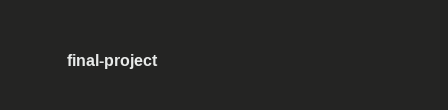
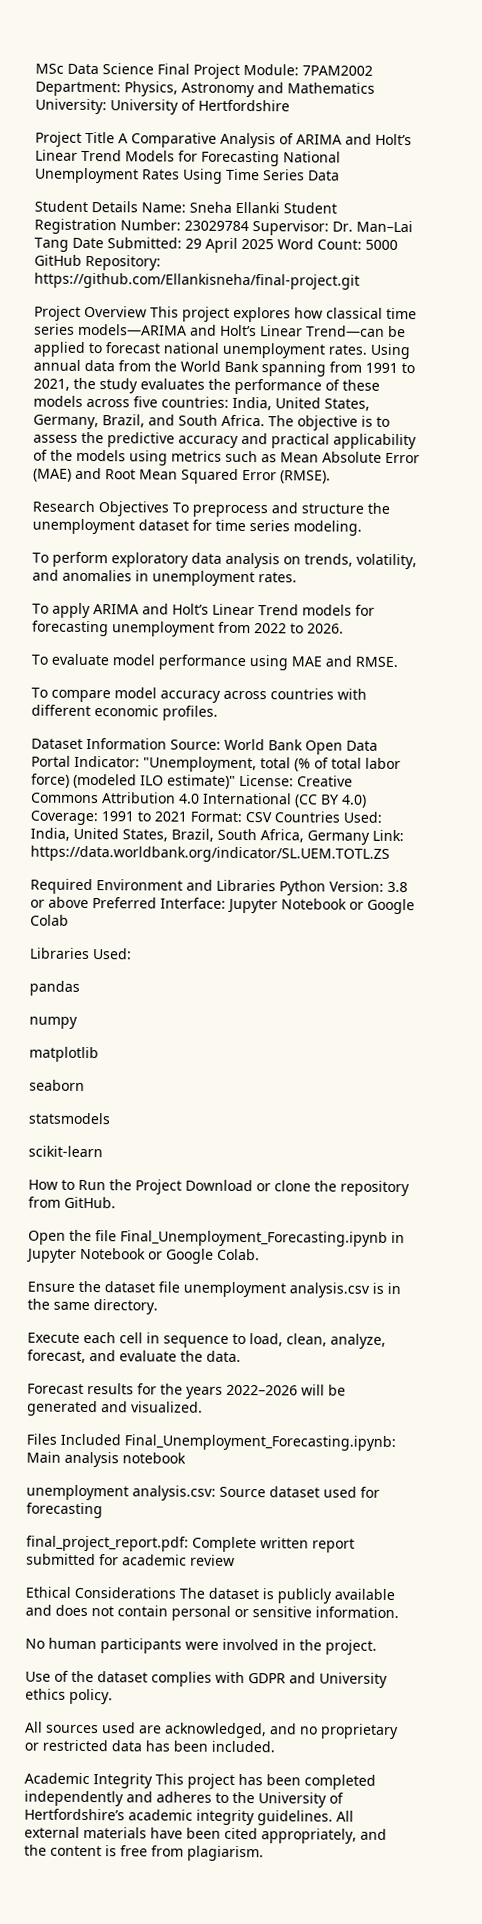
- final-project
+ MSc Data Science Final Project Module: 7PAM2002 Department: Physics, Astronomy and Mathematics University: University of Hertfordshire
+ Project Title A Comparative Analysis of ARIMA and Holt’s Linear Trend Models for Forecasting National Unemployment Rates Using Time Series Data
+ Student Details Name: Sneha Ellanki Student Registration Number: 23029784 Supervisor: Dr. Man–Lai Tang Date Submitted: 29 April 2025 Word Count: 5000 GitHub Repository: https://github.com/Ellankisneha/final-project.git
+ Project Overview This project explores how classical time series models—ARIMA and Holt’s Linear Trend—can be applied to forecast national unemployment rates. Using annual data from the World Bank spanning from 1991 to 2021, the study evaluates the performance of these models across five countries: India, United States, Germany, Brazil, and South Africa. The objective is to assess the predictive accuracy and practical applicability of the models using metrics such as Mean Absolute Error (MAE) and Root Mean Squared Error (RMSE).
+ Research Objectives To preprocess and structure the unemployment dataset for time series modeling.
+ To perform exploratory data analysis on trends, volatility, and anomalies in unemployment rates.
+ To apply ARIMA and Holt’s Linear Trend models for forecasting unemployment from 2022 to 2026.
+ To evaluate model performance using MAE and RMSE.
+ To compare model accuracy across countries with different economic profiles.
+ Dataset Information Source: World Bank Open Data Portal Indicator: "Unemployment, total (% of total labor force) (modeled ILO estimate)" License: Creative Commons Attribution 4.0 International (CC BY 4.0) Coverage: 1991 to 2021 Format: CSV Countries Used: India, United States, Brazil, South Africa, Germany Link: https://data.worldbank.org/indicator/SL.UEM.TOTL.ZS
+ Required Environment and Libraries Python Version: 3.8 or above Preferred Interface: Jupyter Notebook or Google Colab
+ Libraries Used:
+ pandas
+ numpy
+ matplotlib
+ seaborn
+ statsmodels
+ scikit-learn
+ How to Run the Project Download or clone the repository from GitHub.
+ Open the file Final_Unemployment_Forecasting.ipynb in Jupyter Notebook or Google Colab.
+ Ensure the dataset file unemployment analysis.csv is in the same directory.
+ Execute each cell in sequence to load, clean, analyze, forecast, and evaluate the data.
+ Forecast results for the years 2022–2026 will be generated and visualized.
+ Files Included Final_Unemployment_Forecasting.ipynb: Main analysis notebook
+ unemployment analysis.csv: Source dataset used for forecasting
+ final_project_report.pdf: Complete written report submitted for academic review
+ Ethical Considerations The dataset is publicly available and does not contain personal or sensitive information.
+ No human participants were involved in the project.
+ Use of the dataset complies with GDPR and University ethics policy.
+ All sources used are acknowledged, and no proprietary or restricted data has been included.
+ Academic Integrity This project has been completed independently and adheres to the University of Hertfordshire’s academic integrity guidelines. All external materials have been cited appropriately, and the content is free from plagiarism.

